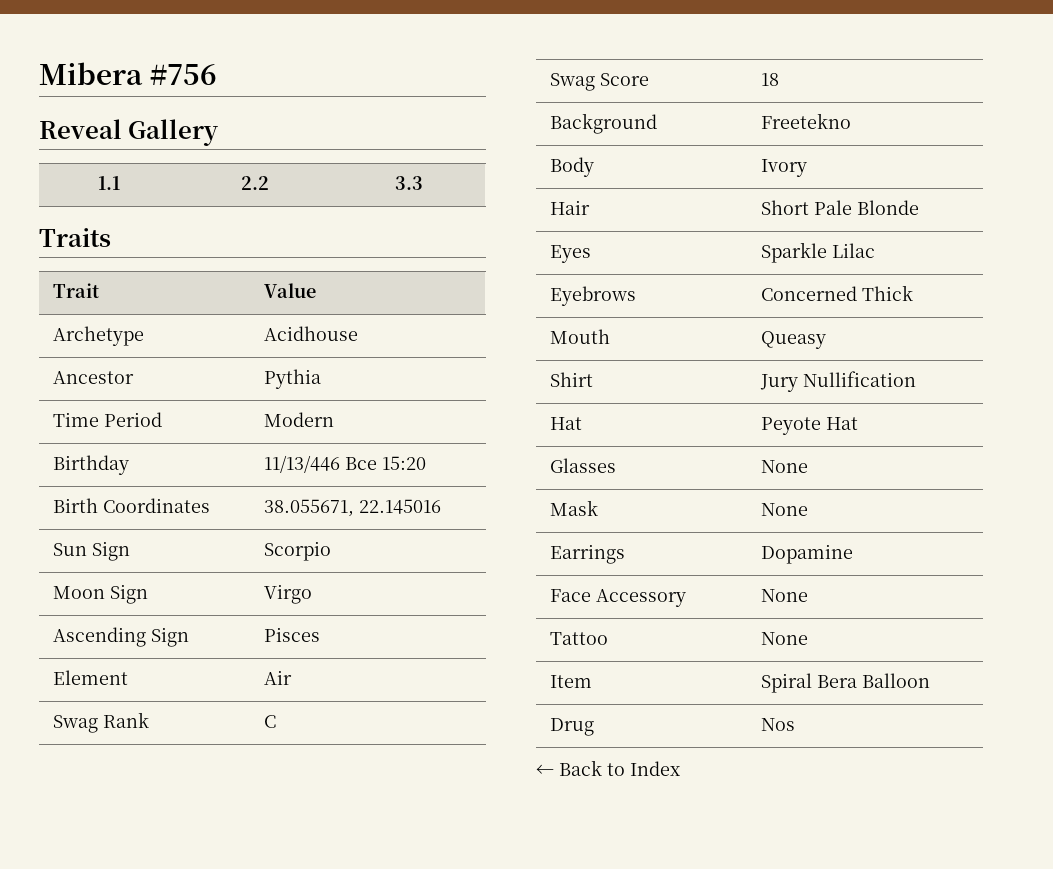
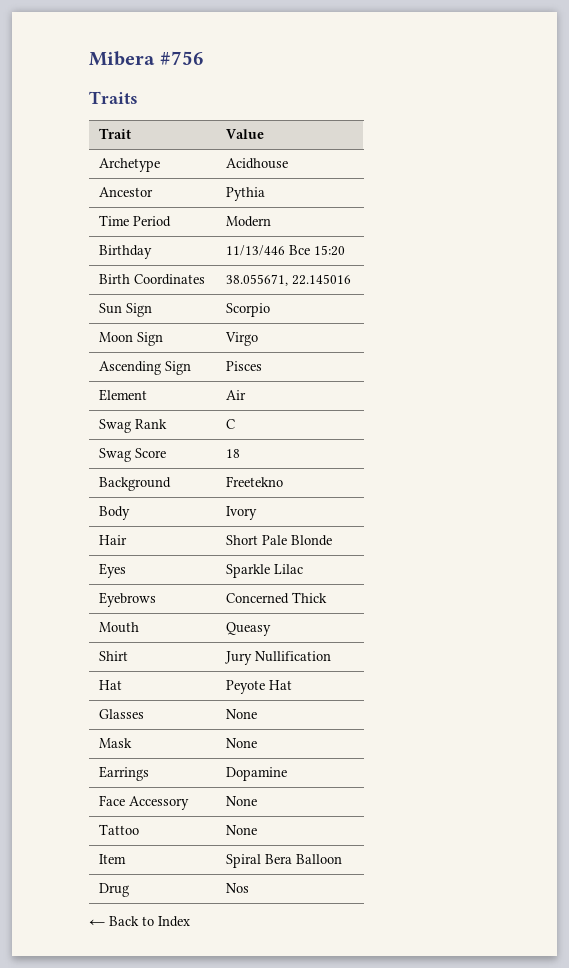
- Reveal Gallery
- 1.1 | 2.2 | 3.3

